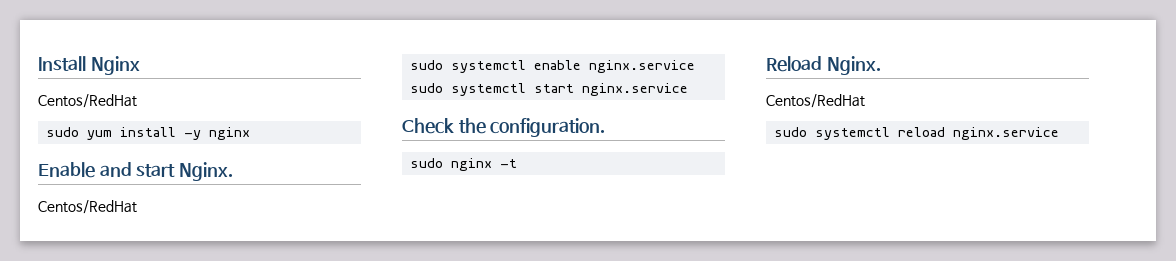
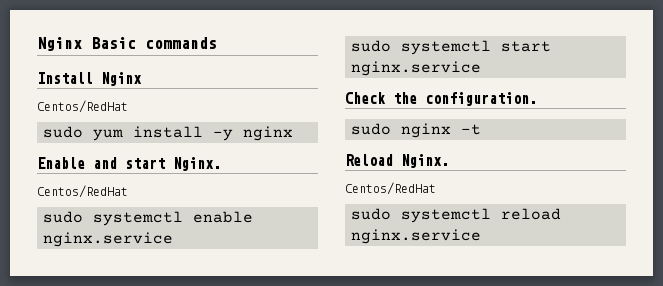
+ Nginx Basic commands

